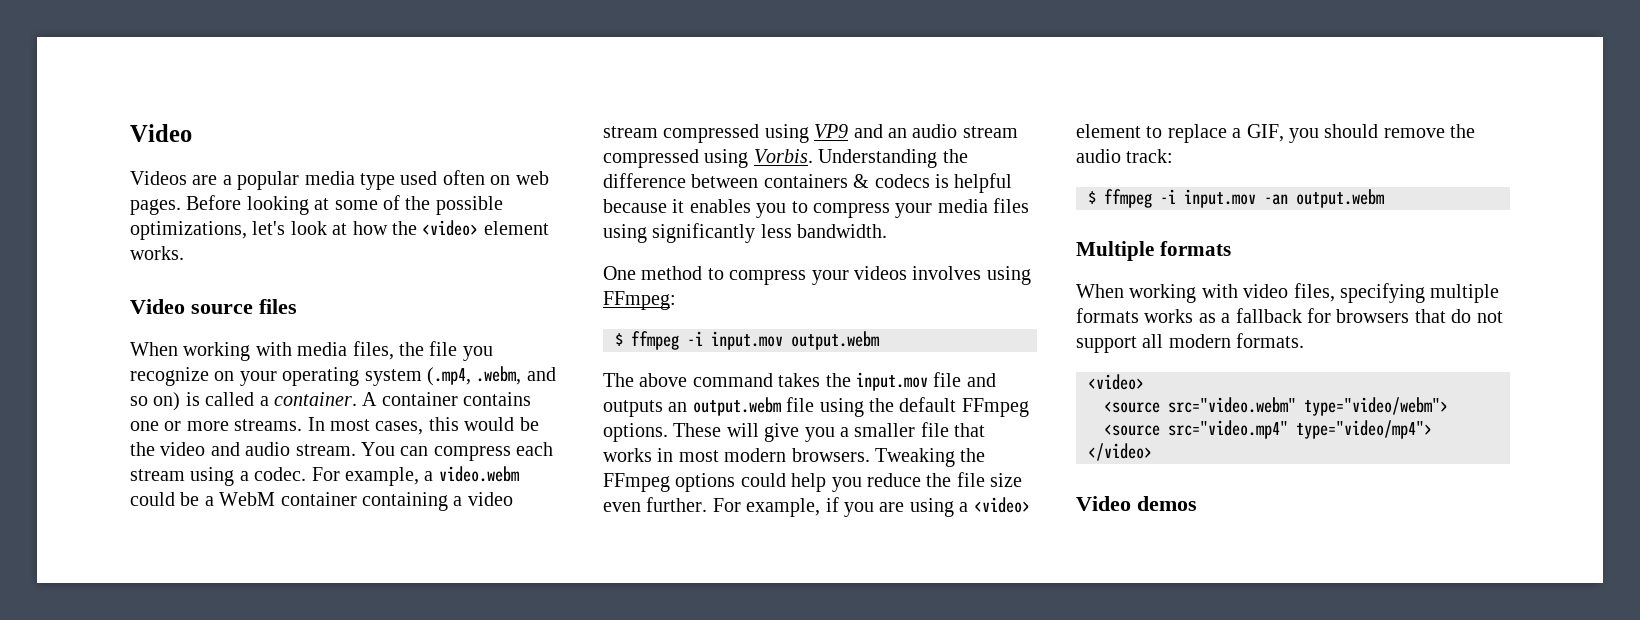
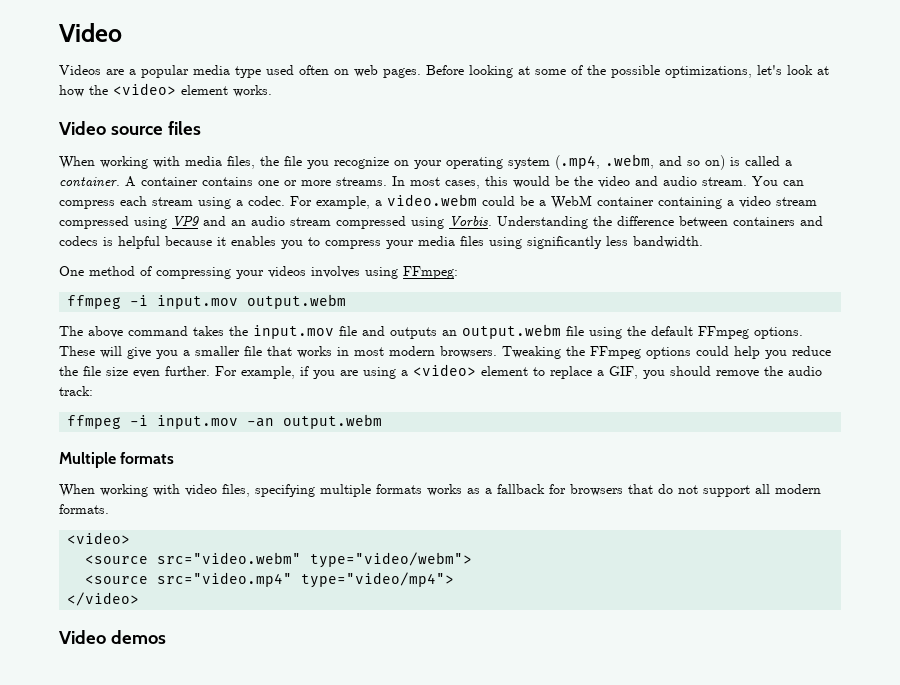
- Understanding the difference between containers & codecs is helpful because it enables you to compress your media files using significantly less bandwidth.
+ Understanding the difference between containers and codecs is helpful because it enables you to compress your media files using significantly less bandwidth.
- One method to compress your videos involves using FFmpeg:
+ One method of compressing your videos involves using FFmpeg:
- $ ffmpeg -i input.mov output.webm
+ ffmpeg -i input.mov output.webm
- $ ffmpeg -i input.mov -an output.webm
+ ffmpeg -i input.mov -an output.webm

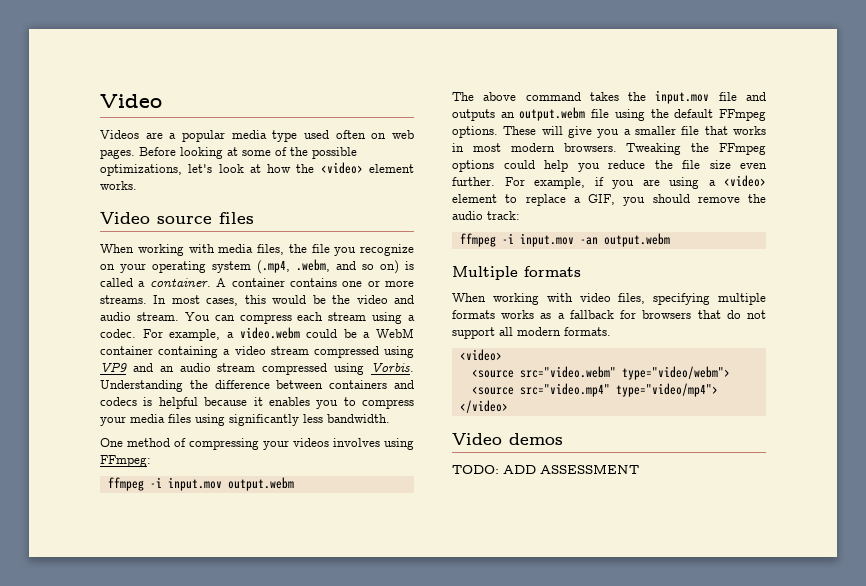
+ TODO: ADD ASSESSMENT

